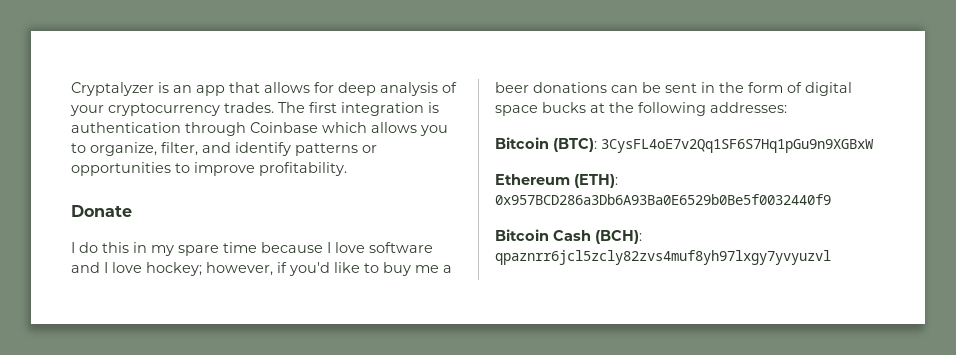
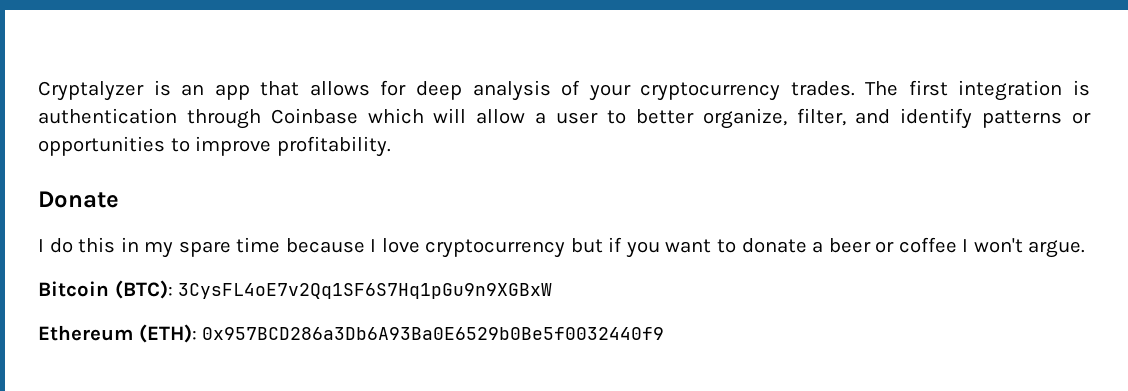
- The first integration is authentication through Coinbase which allows you to organize, filter, and identify patterns or opportunities to improve profitability.
+ The first integration is authentication through Coinbase which will allow a user to better organize, filter, and identify patterns or opportunities to improve profitability.
- I do this in my spare time because I love software and I love hockey; however, if you'd like to buy me a beer donations can be sent in the form of digital space bucks at the following addresses:
+ I do this in my spare time because I love cryptocurrency but if you want to donate a beer or coffee I won't argue.
- Bitcoin Cash (BCH): qpaznrr6jcl5zcly82zvs4muf8yh97lxgy7yvyuzvl

